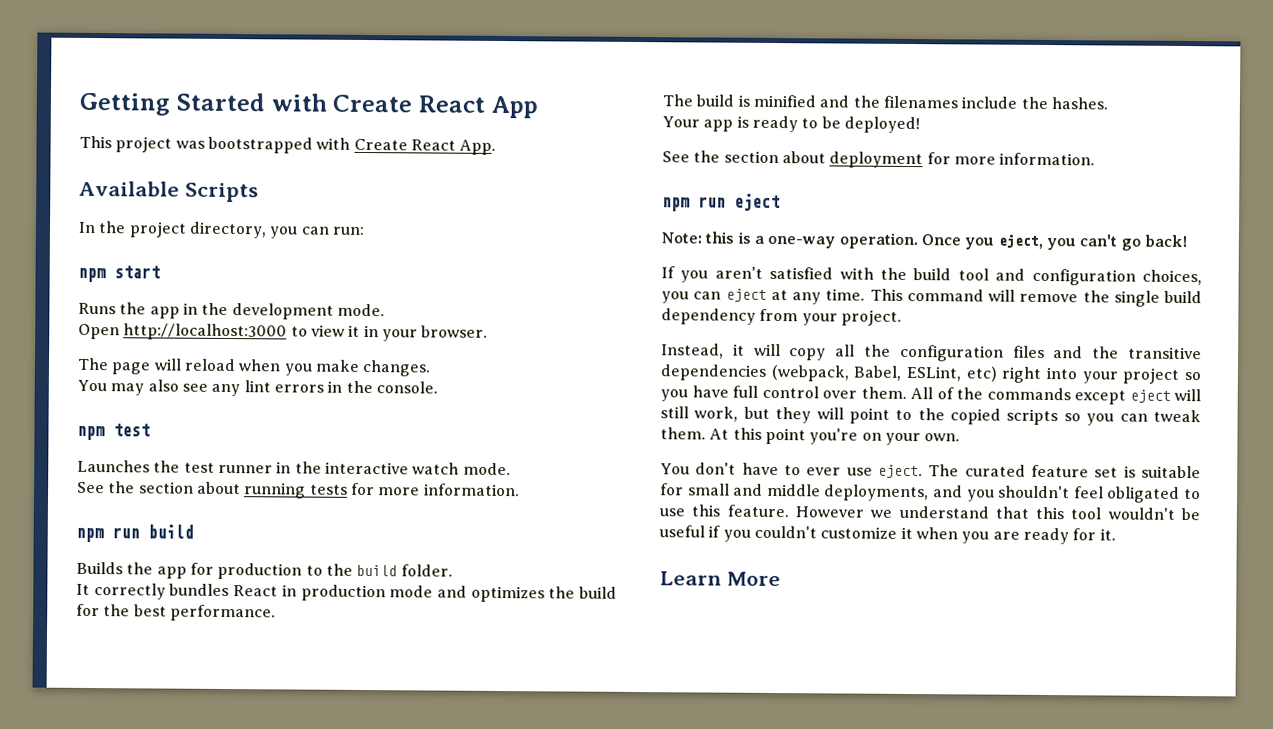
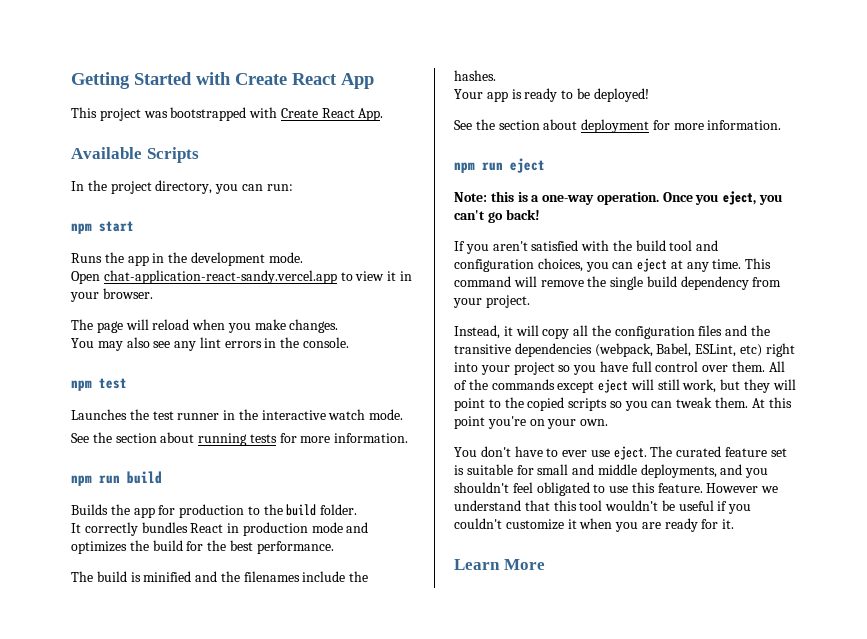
- Open http://localhost:3000 to view it in your browser.
+ Open chat-application-react-sandy.vercel.app to view it in your browser.

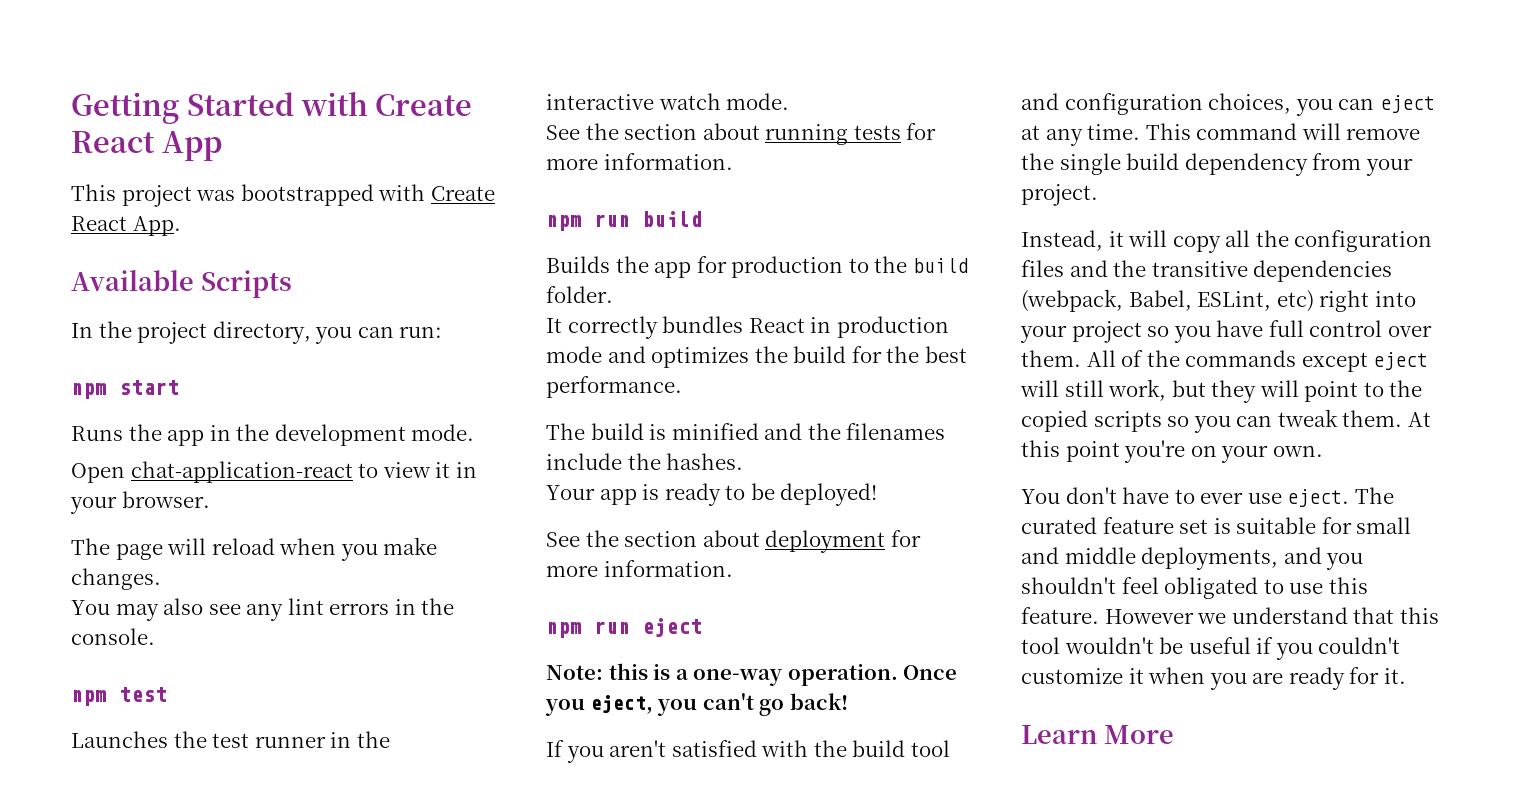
- Open chat-application-react-sandy.vercel.app to view it in your browser.
+ Open chat-application-react to view it in your browser.

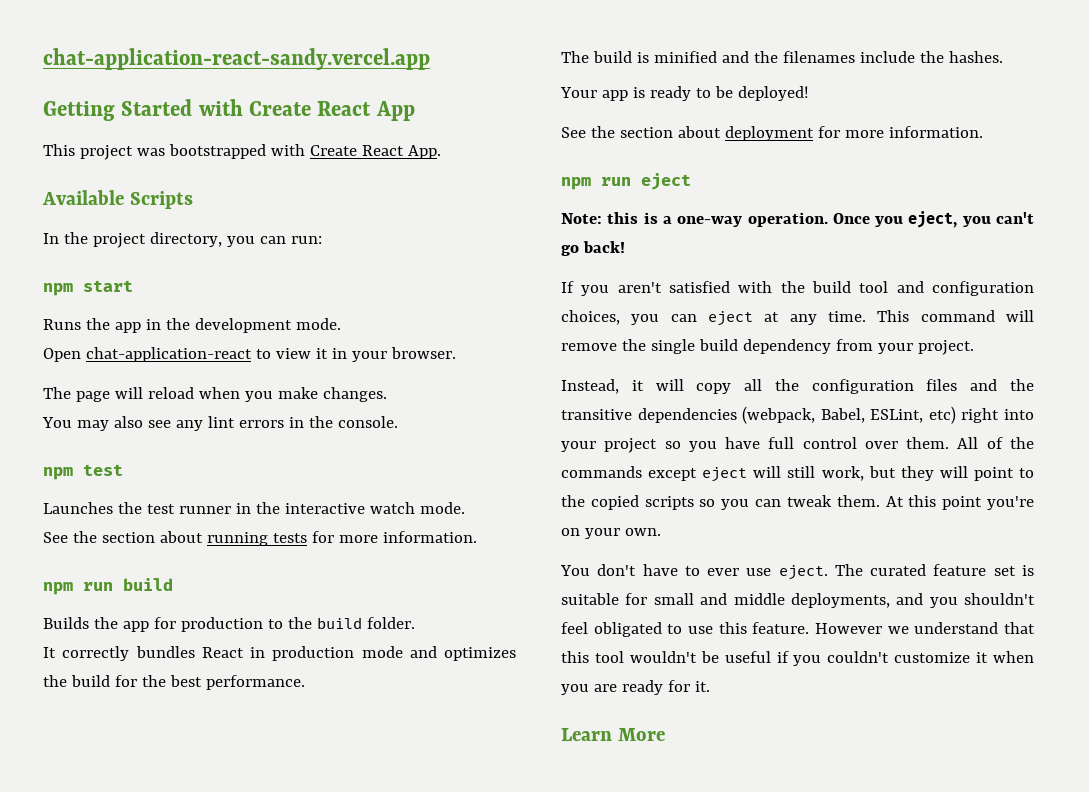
+ chat-application-react-sandy.vercel.app

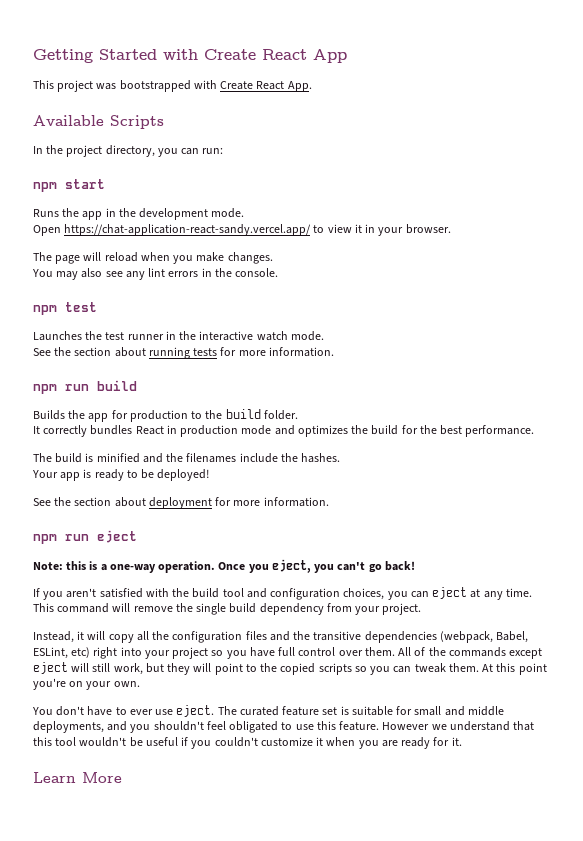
- chat-application-react-sandy.vercel.app
- Open chat-application-react to view it in your browser.
+ Open https://chat-application-react-sandy.vercel.app/ to view it in your browser.

